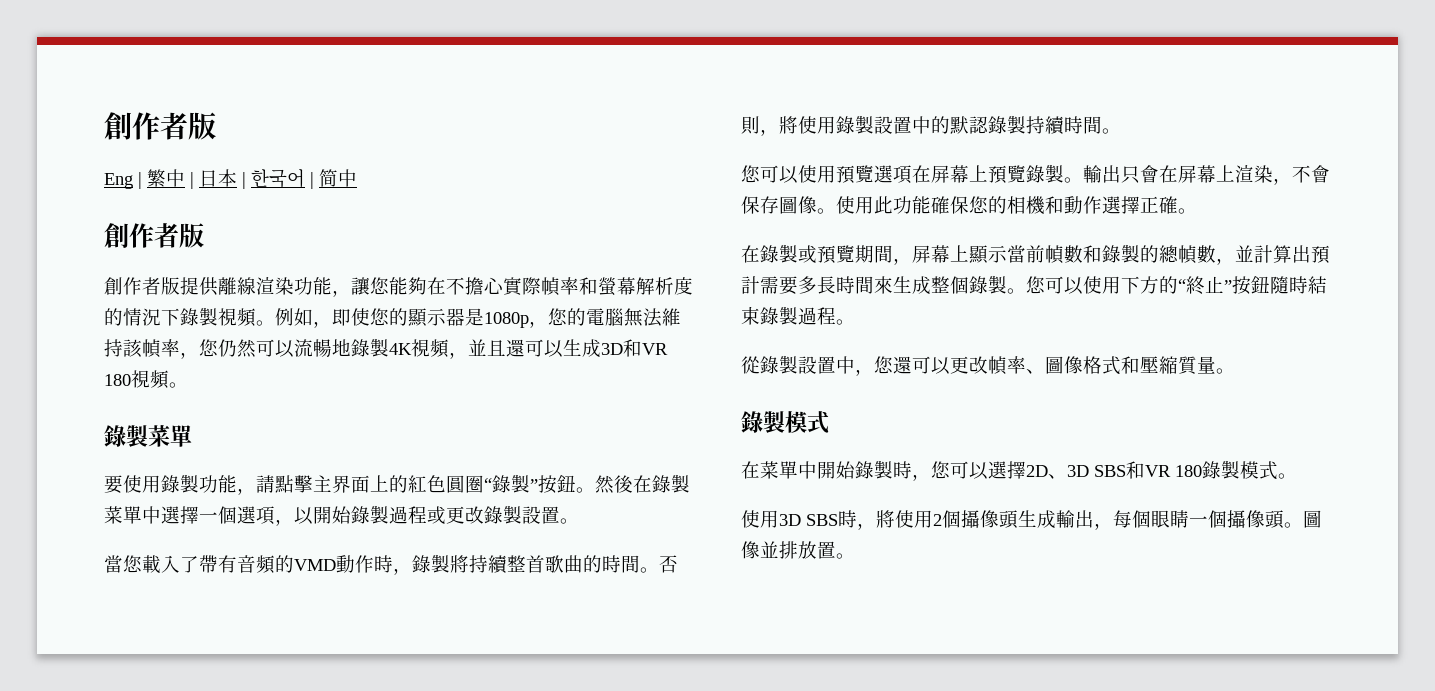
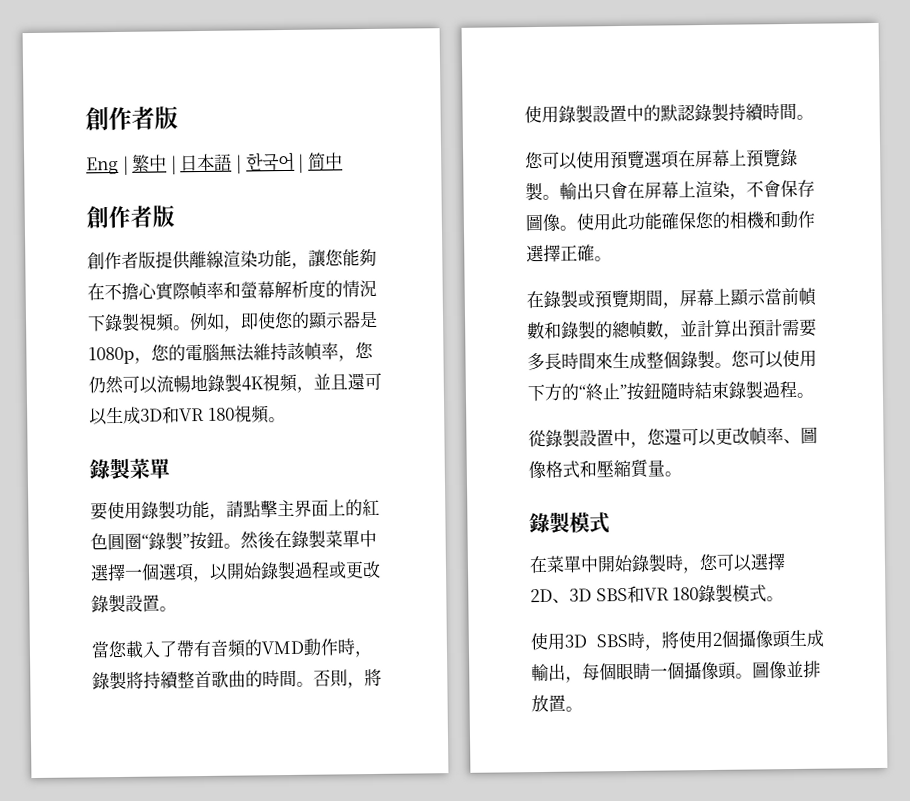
- Eng | 繁中 | 日本 | 한국어 | 简中
+ Eng | 繁中 | 日本語 | 한국어 | 简中

